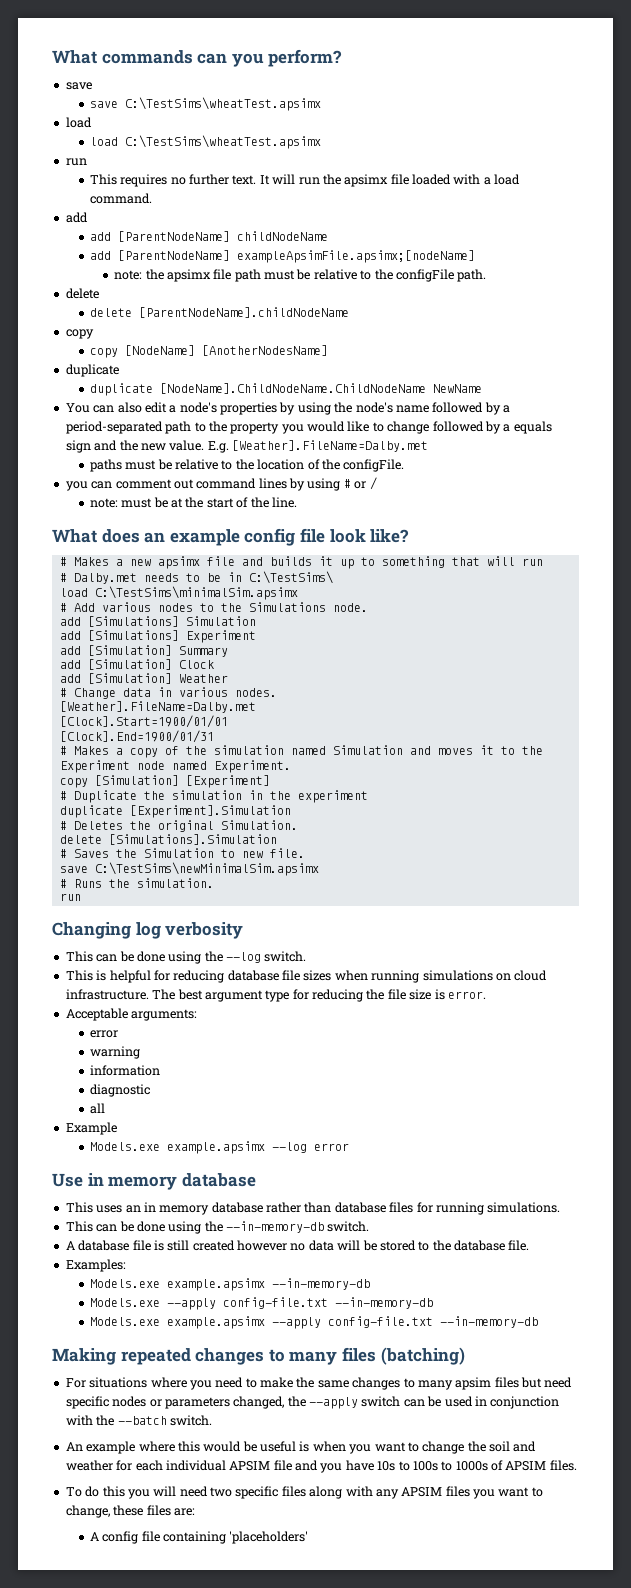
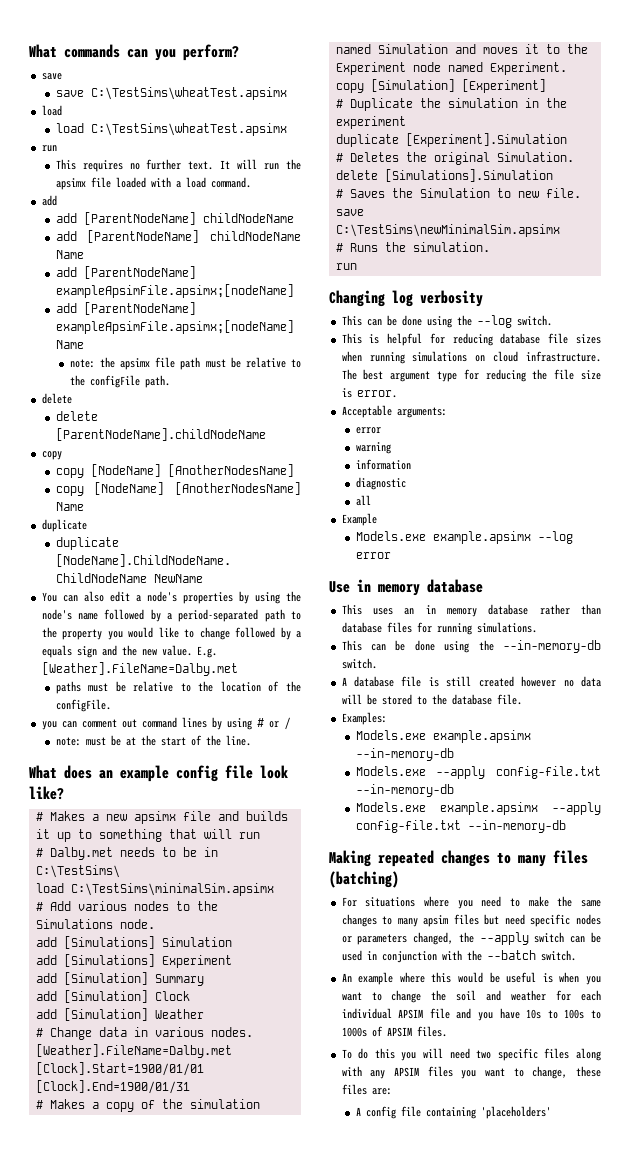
+ add [ParentNodeName] childNodeName Name
  add [ParentNodeName] exampleApsimFile.apsimx;[nodeName]
+ add [ParentNodeName] exampleApsimFile.apsimx;[nodeName] Name
+ copy [NodeName] [AnotherNodesName] Name

